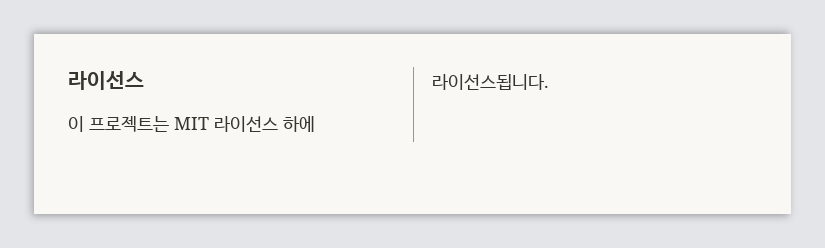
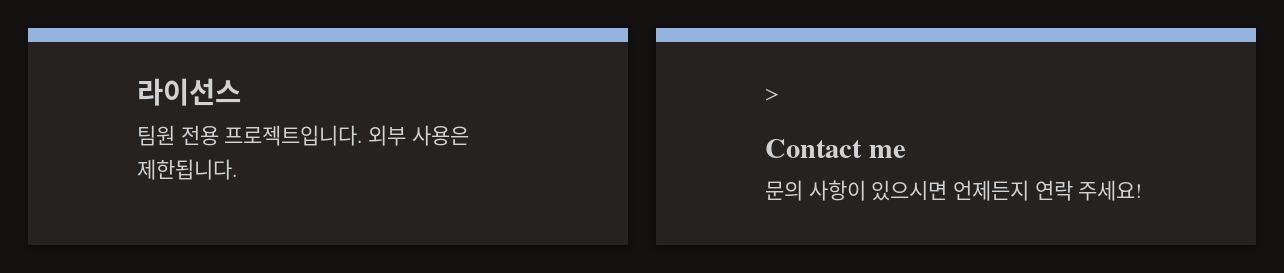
- 이 프로젝트는 MIT 라이선스 하에 라이선스됩니다.
+ 팀원 전용 프로젝트입니다. 외부 사용은 제한됩니다.
+ >
+ Contact me
+ 문의 사항이 있으시면 언제든지 연락 주세요!

